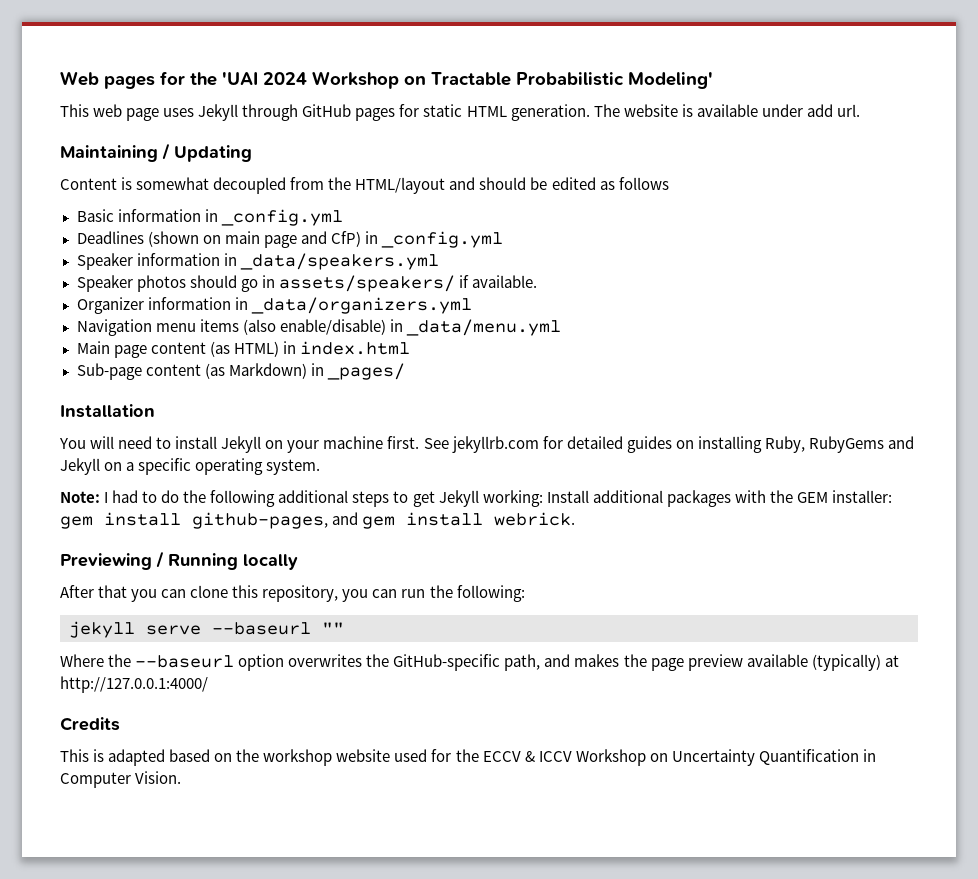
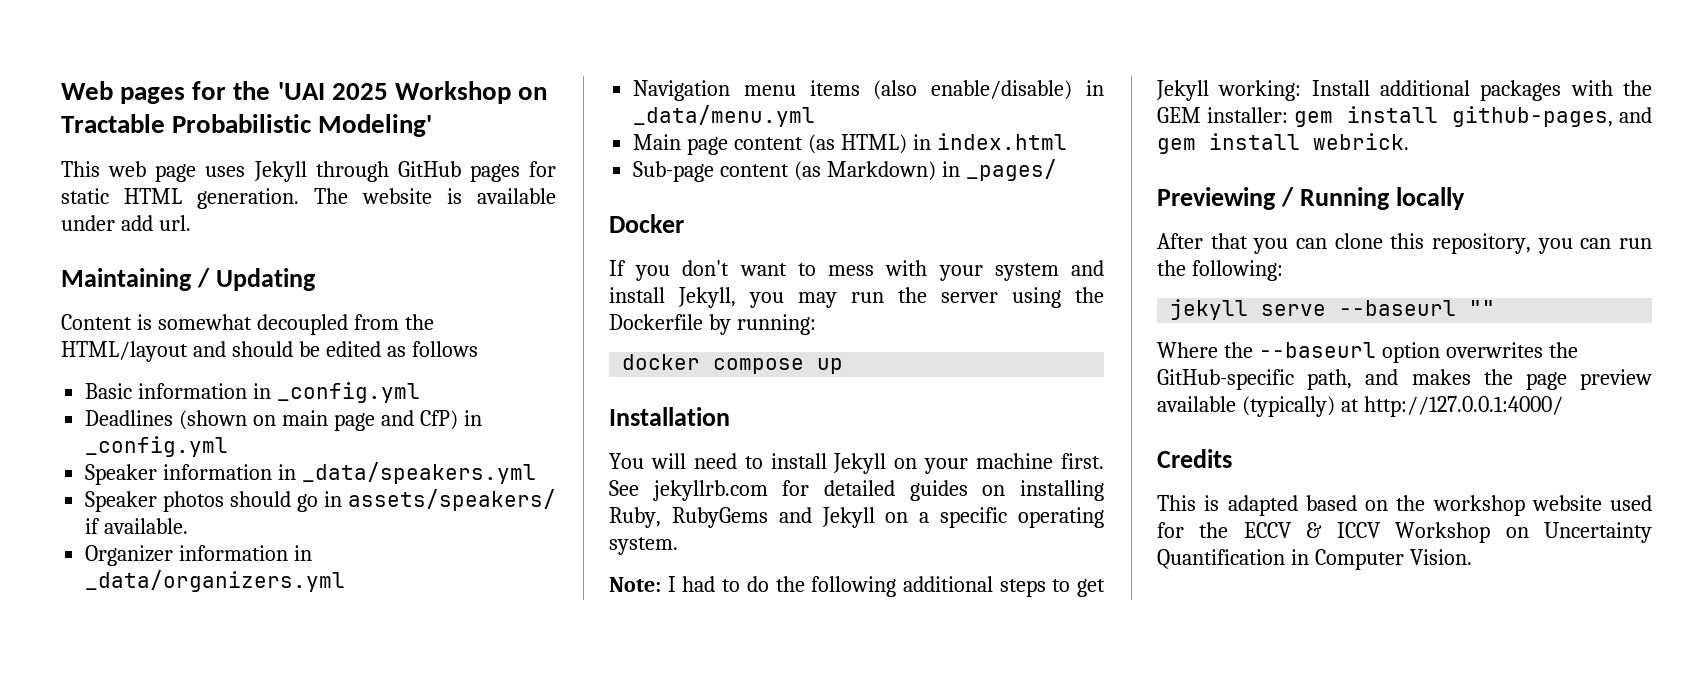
- Web pages for the 'UAI 2024 Workshop on Tractable Probabilistic Modeling'
+ Web pages for the 'UAI 2025 Workshop on Tractable Probabilistic Modeling'
+ Docker
+ If you don't want to mess with your system and install Jekyll, you may run the server using the Dockerfile by running:
+ docker compose up

